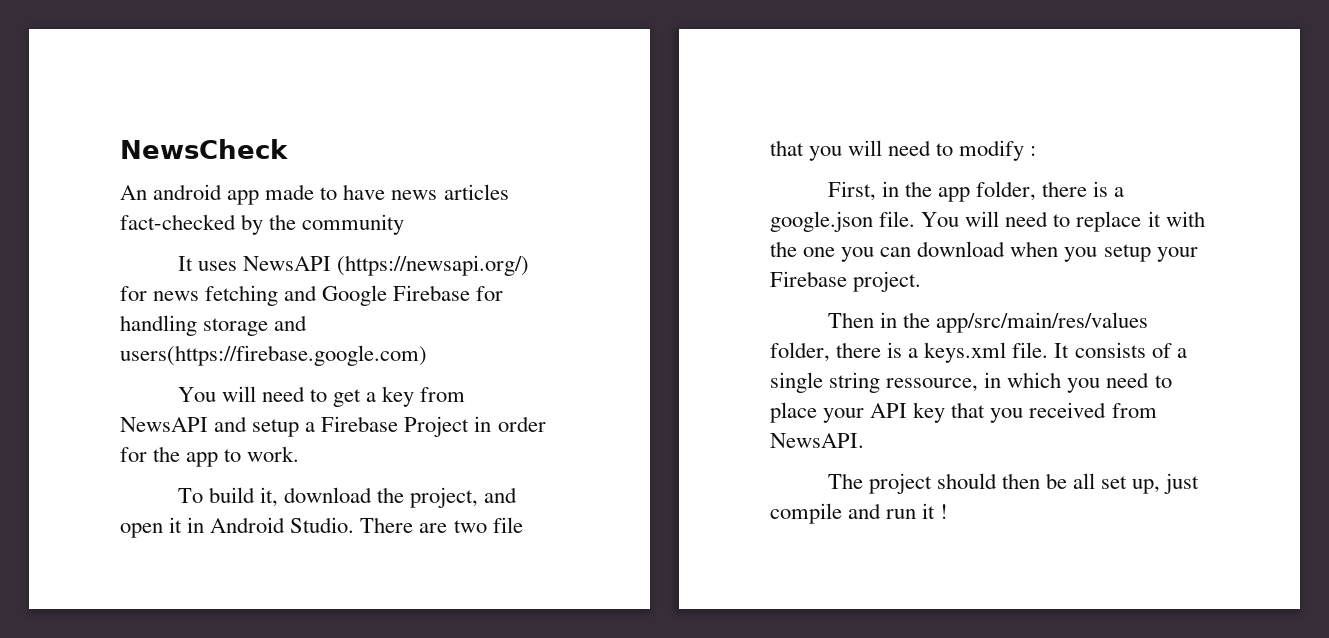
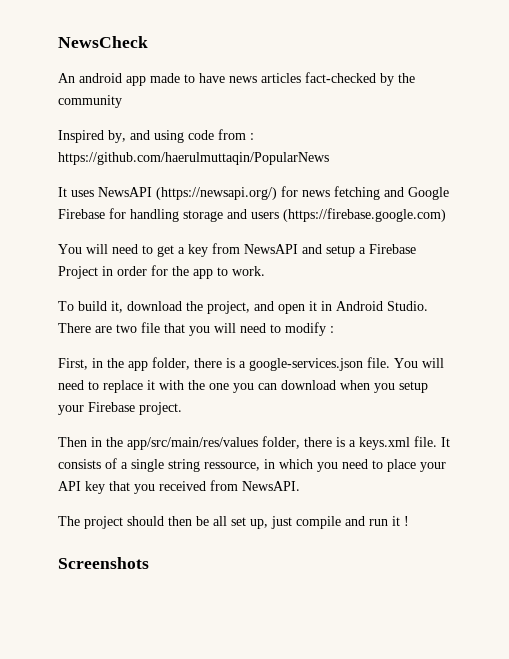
+ Inspired by, and using code from : https://github.com/haerulmuttaqin/PopularNews
- It uses NewsAPI (https://newsapi.org/) for news fetching and Google Firebase for handling storage and users(https://firebase.google.com)
+ It uses NewsAPI (https://newsapi.org/) for news fetching and Google Firebase for handling storage and users (https://firebase.google.com)
- First, in the app folder, there is a google.json file.
+ First, in the app folder, there is a google-services.json file.
+ Screenshots

